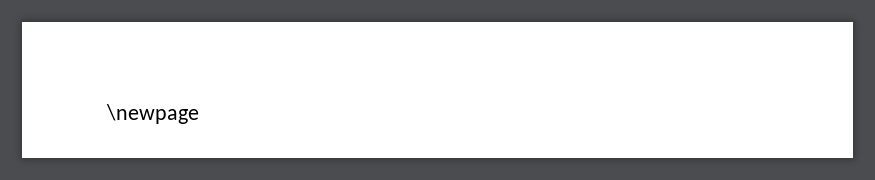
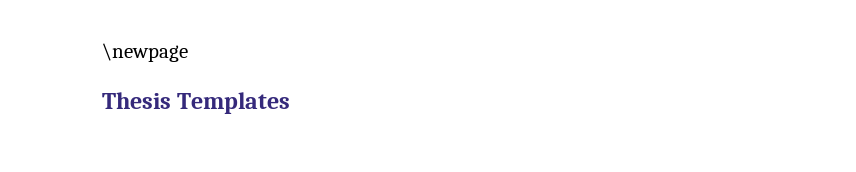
+ Thesis Templates

